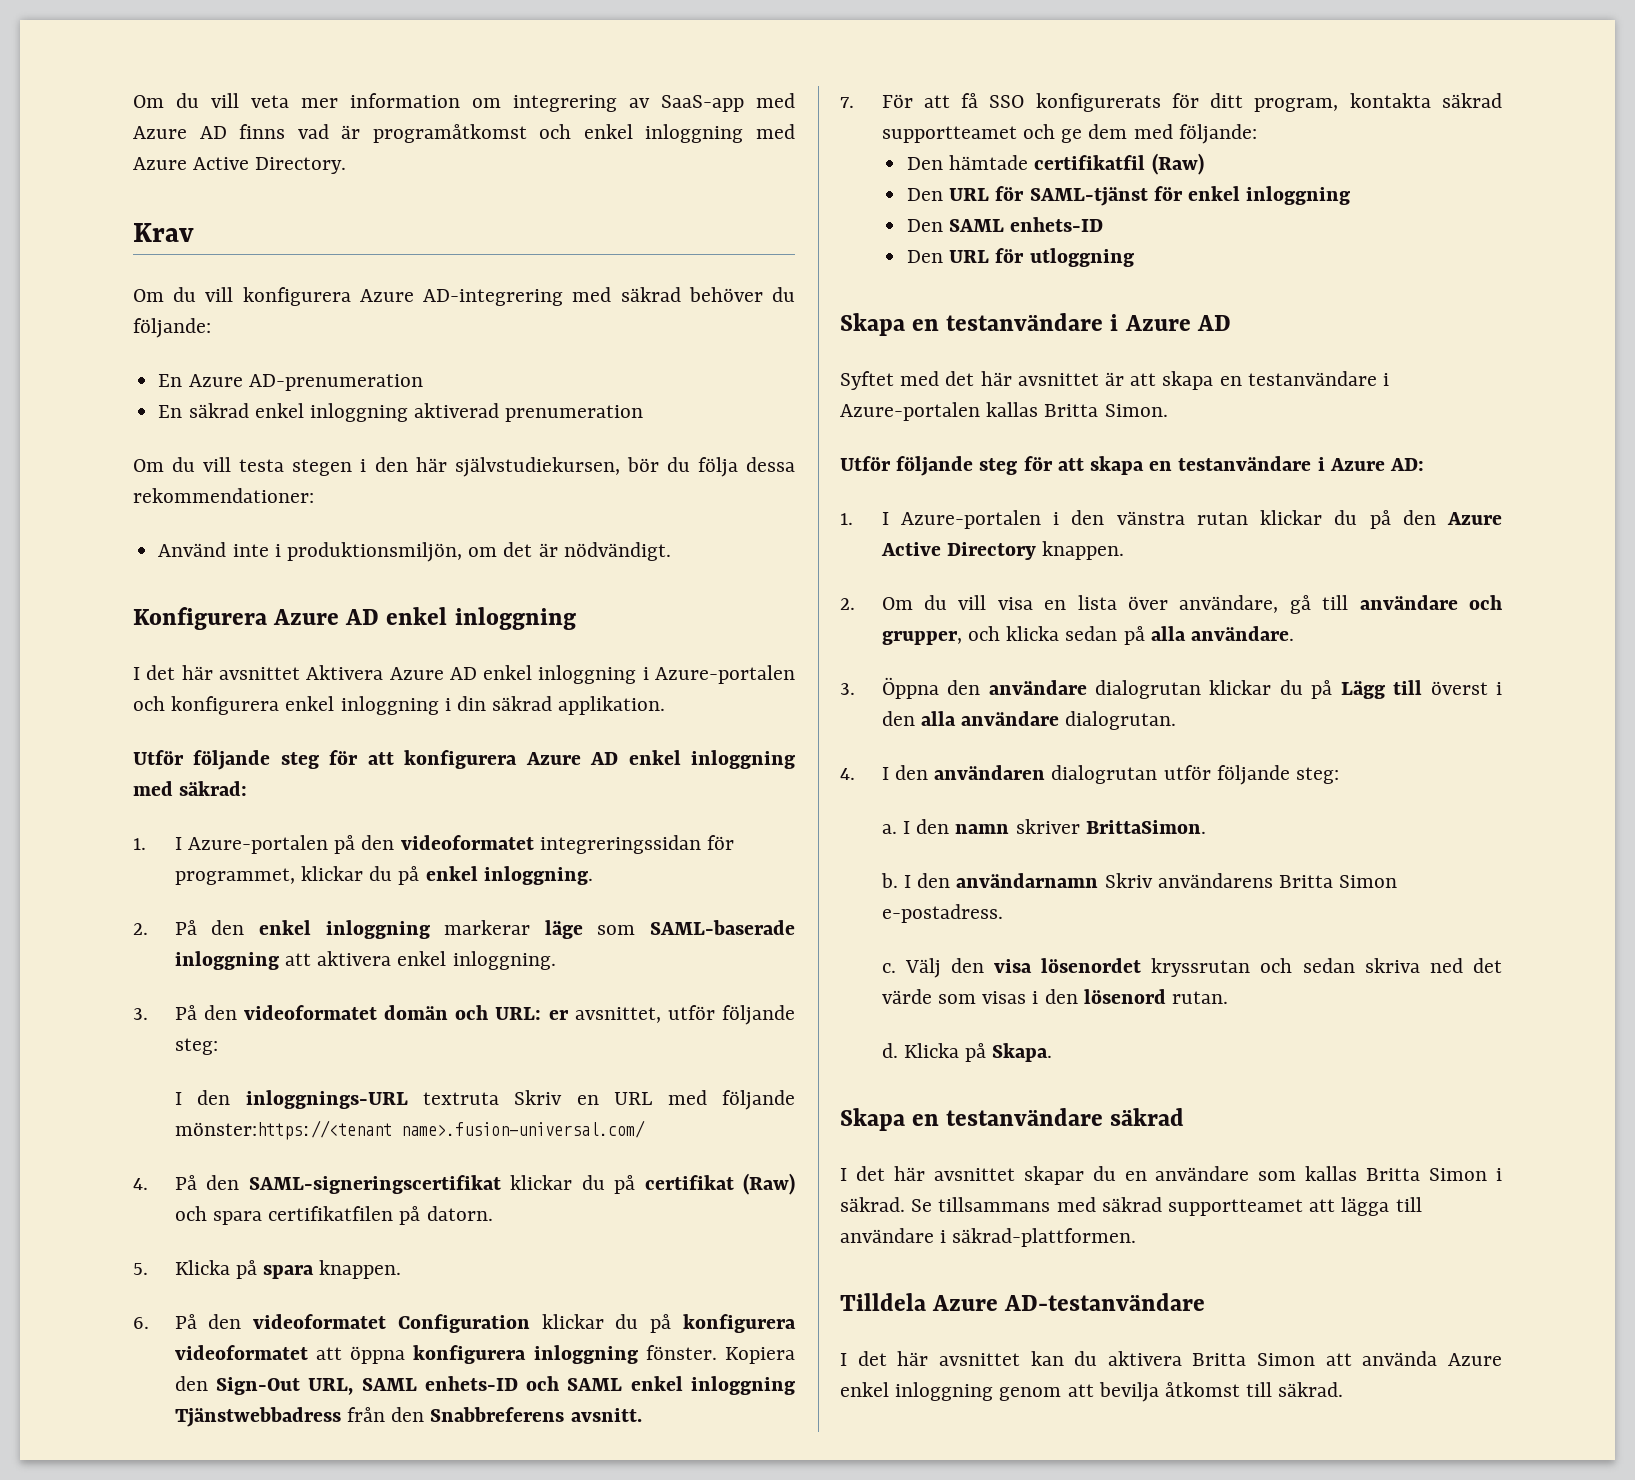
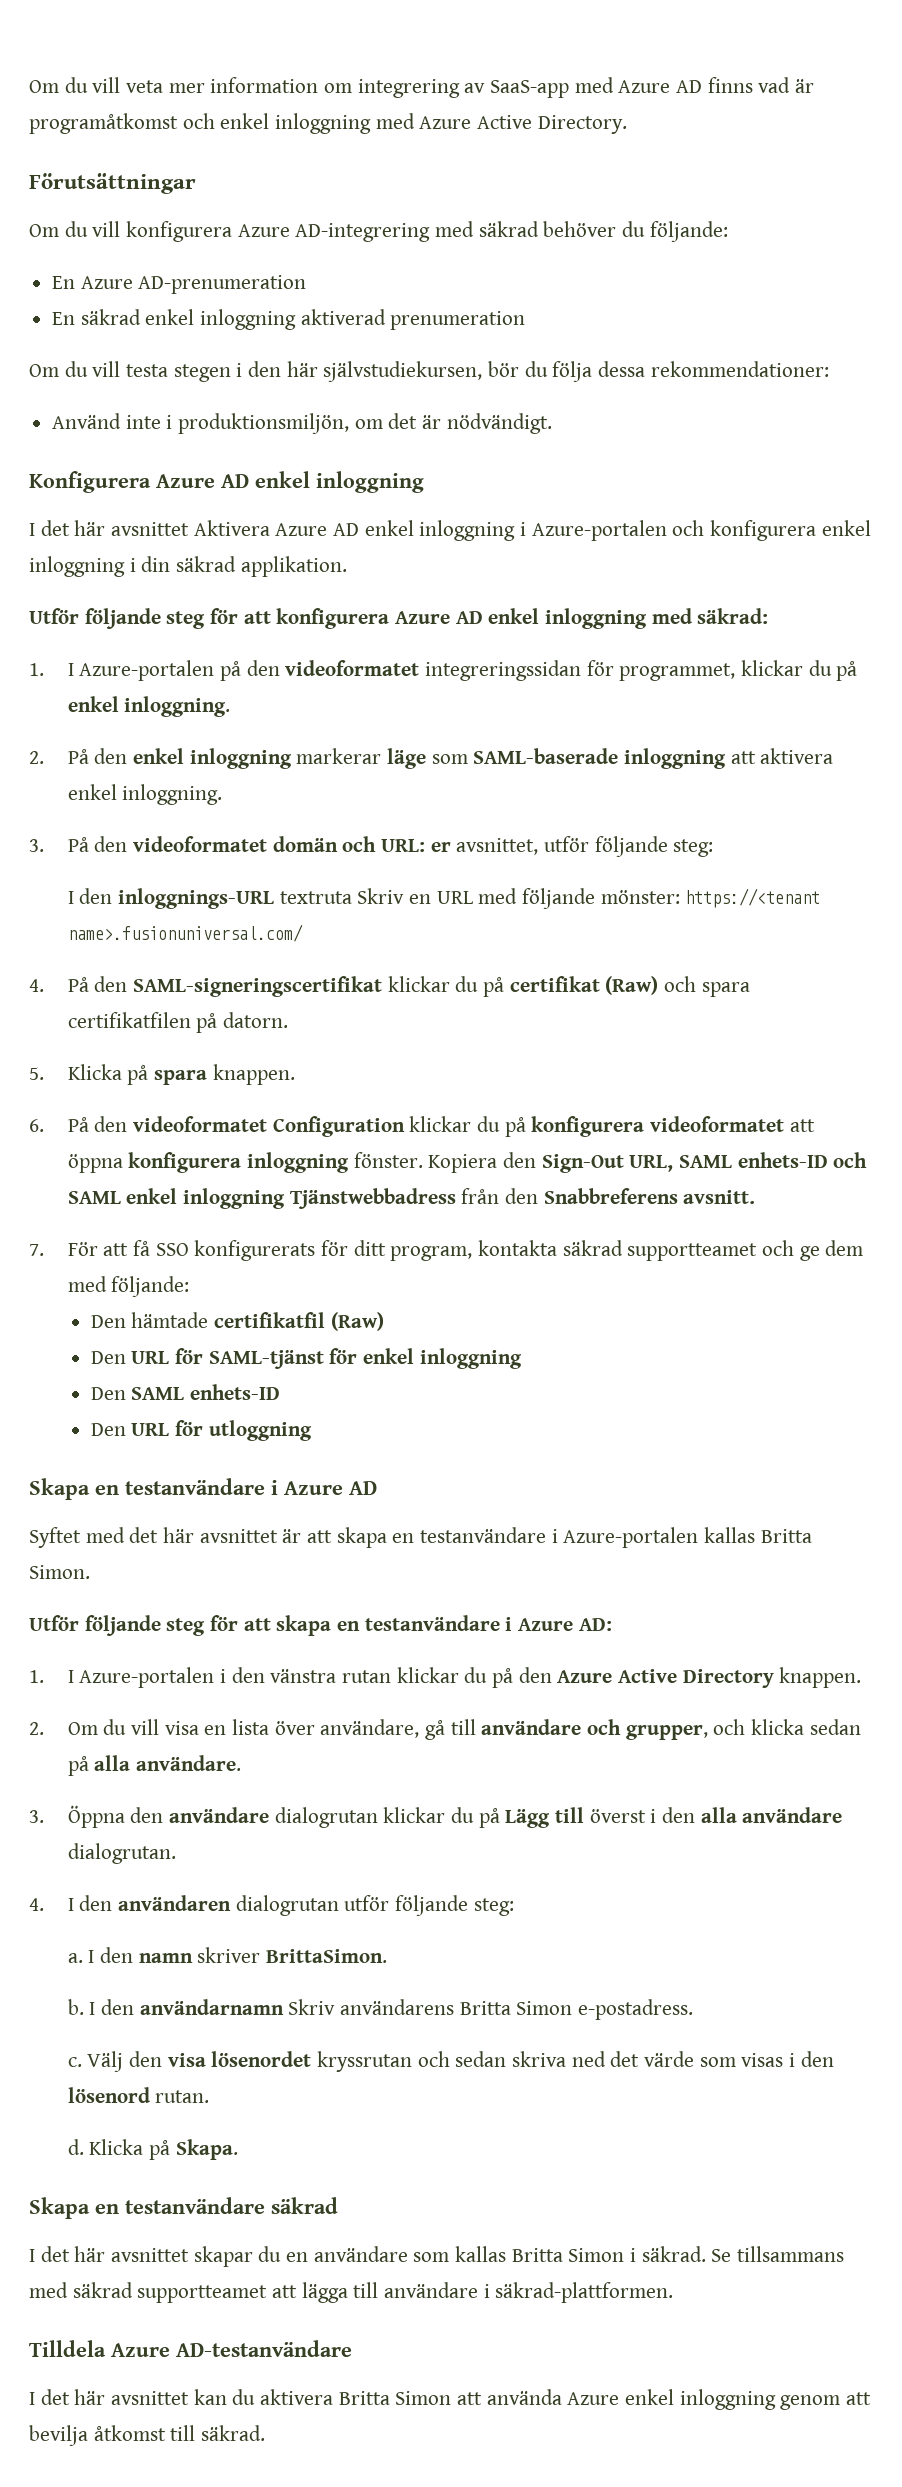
- Krav
+ Förutsättningar
- I den inloggnings-URL textruta Skriv en URL med följande mönster:https://<tenant name>.fusion-universal.com/
+ I den inloggnings-URL textruta Skriv en URL med följande mönster: https://<tenant name>.fusionuniversal.com/

